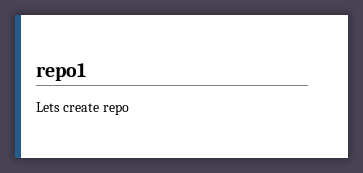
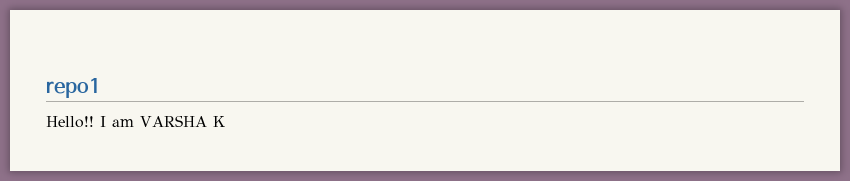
- Lets create repo
+ Hello!! I am VARSHA K

